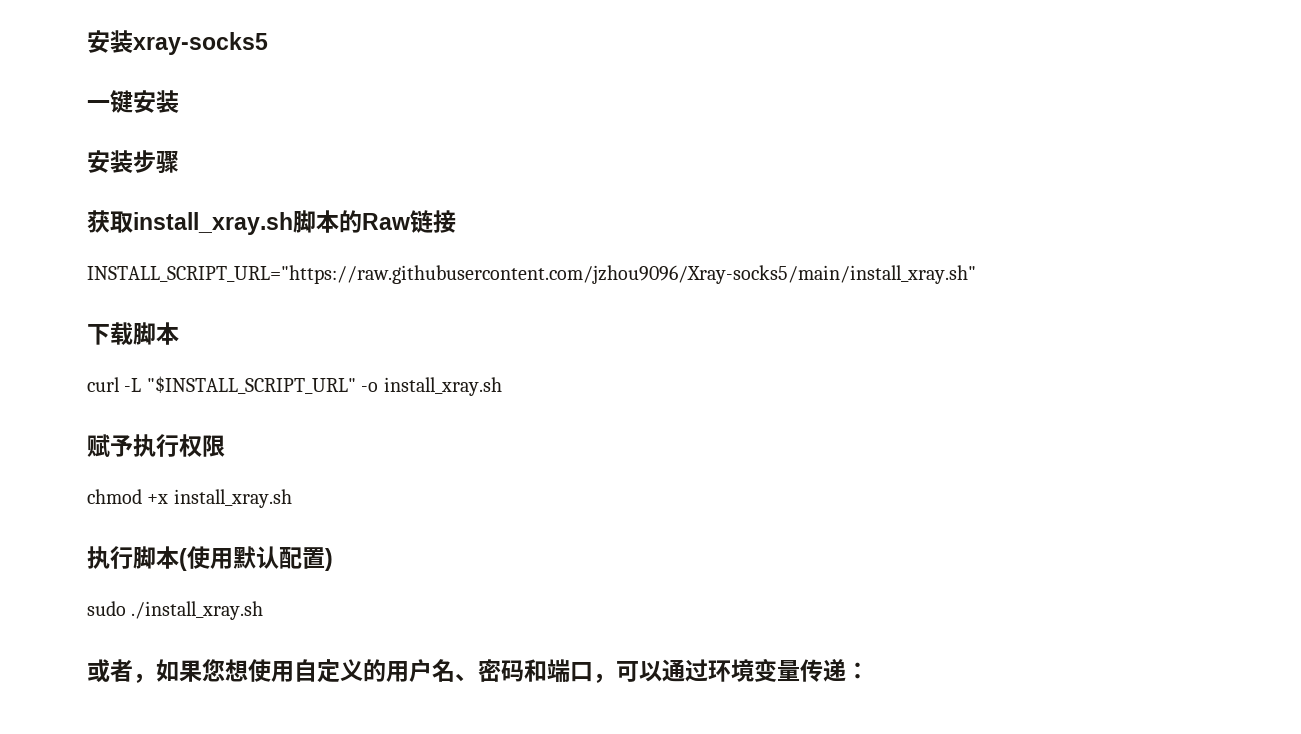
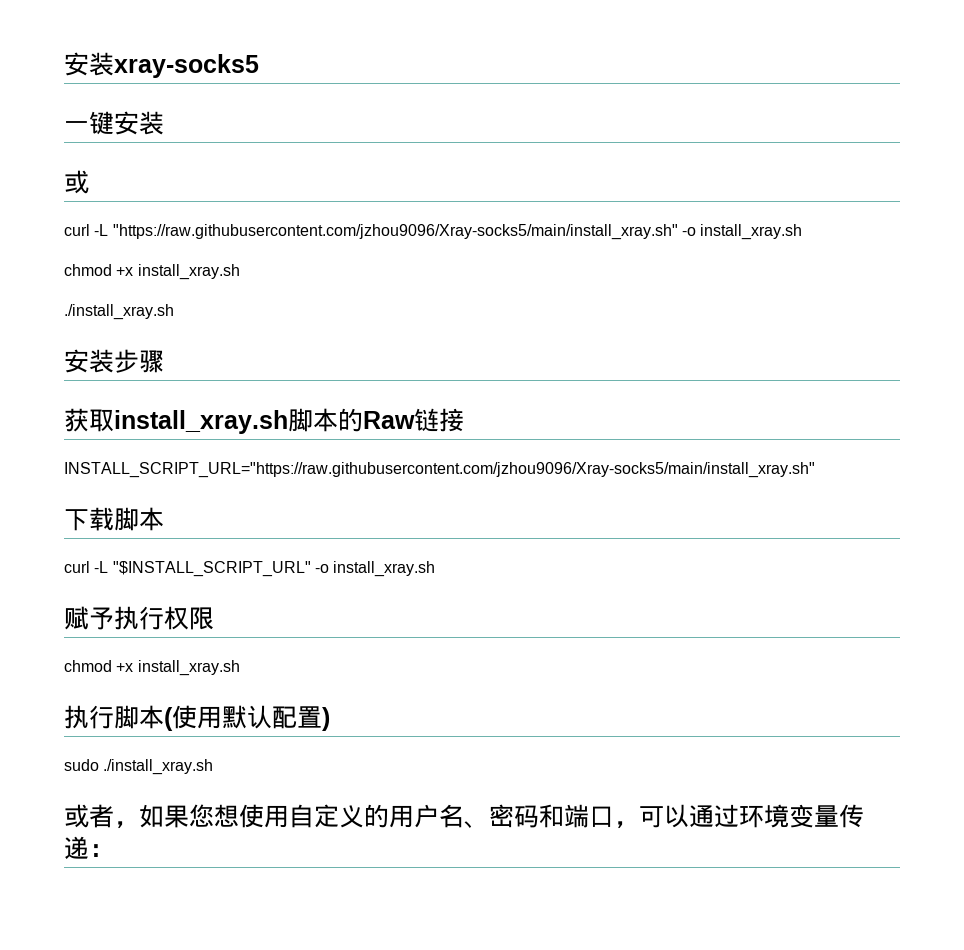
  一键安装
+ 或
+ curl -L "https://raw.githubusercontent.com/jzhou9096/Xray-socks5/main/install_xray.sh" -o install_xray.sh
+ chmod +x install_xray.sh
+ ./install_xray.sh

